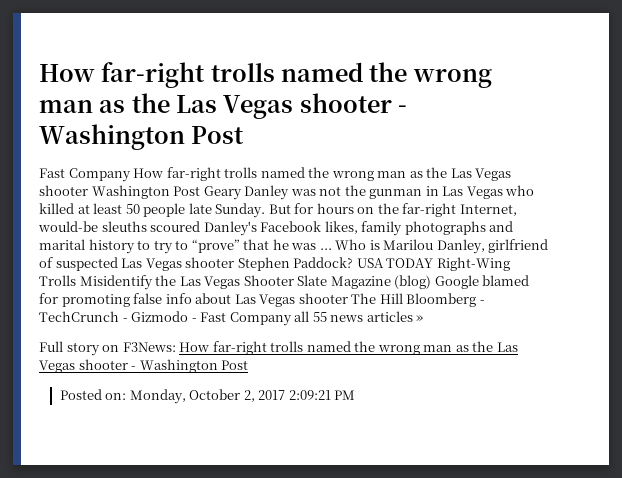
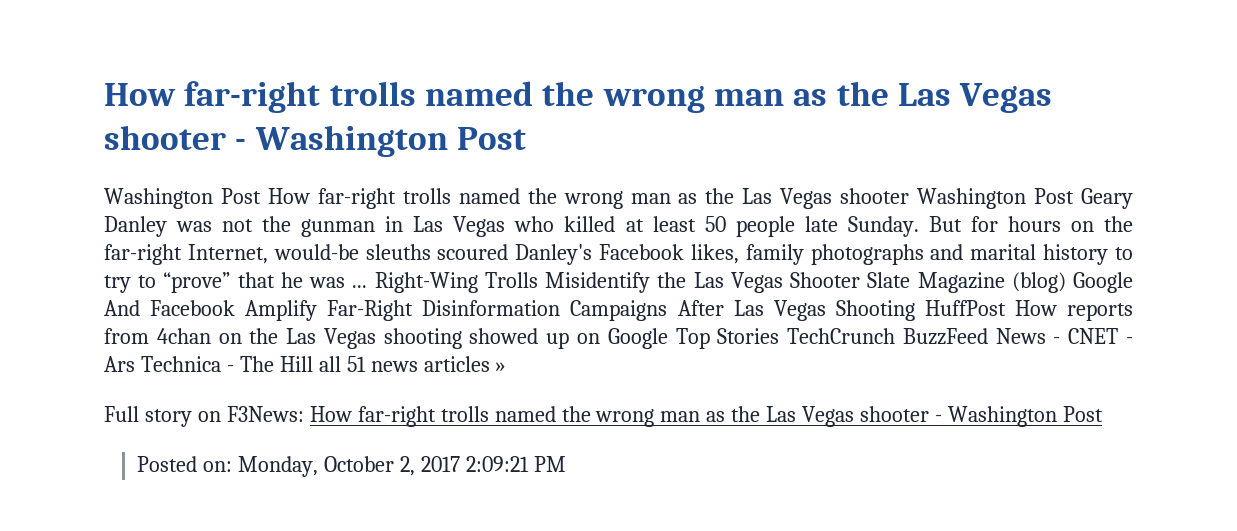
- Fast Company How far-right trolls named the wrong man as the Las Vegas shooter Washington Post Geary Danley was not the gunman in Las Vegas who killed at least 50 people late Sunday.
+ Washington Post How far-right trolls named the wrong man as the Las Vegas shooter Washington Post Geary Danley was not the gunman in Las Vegas who killed at least 50 people late Sunday.
- Who is Marilou Danley, girlfriend of suspected Las Vegas shooter Stephen Paddock? USA TODAY Right-Wing Trolls Misidentify the Las Vegas Shooter Slate Magazine (blog) Google blamed for promoting false info about Las Vegas shooter The Hill Bloomberg - TechCrunch - Gizmodo - Fast Company all 55 news articles »
+ Right-Wing Trolls Misidentify the Las Vegas Shooter Slate Magazine (blog) Google And Facebook Amplify Far-Right Disinformation Campaigns After Las Vegas Shooting HuffPost How reports from 4chan on the Las Vegas shooting showed up on Google Top Stories TechCrunch BuzzFeed News - CNET - Ars Technica - The Hill all 51 news articles »

